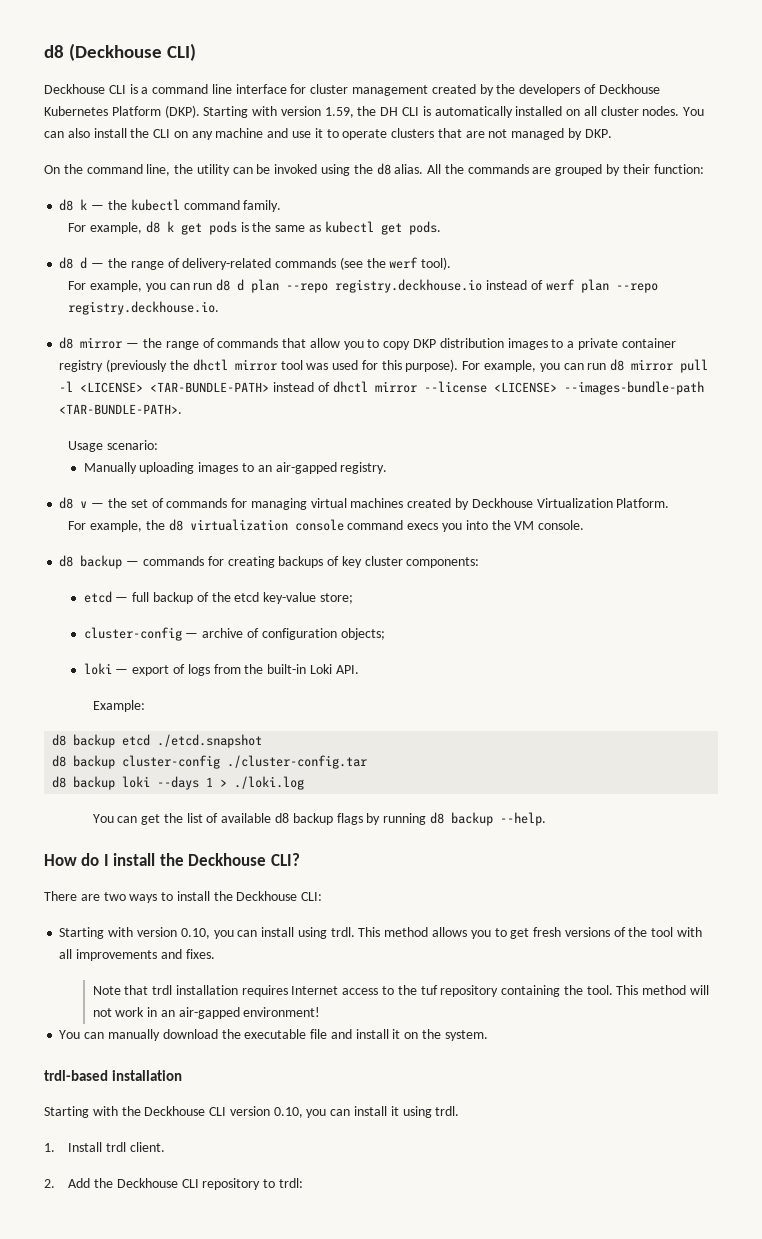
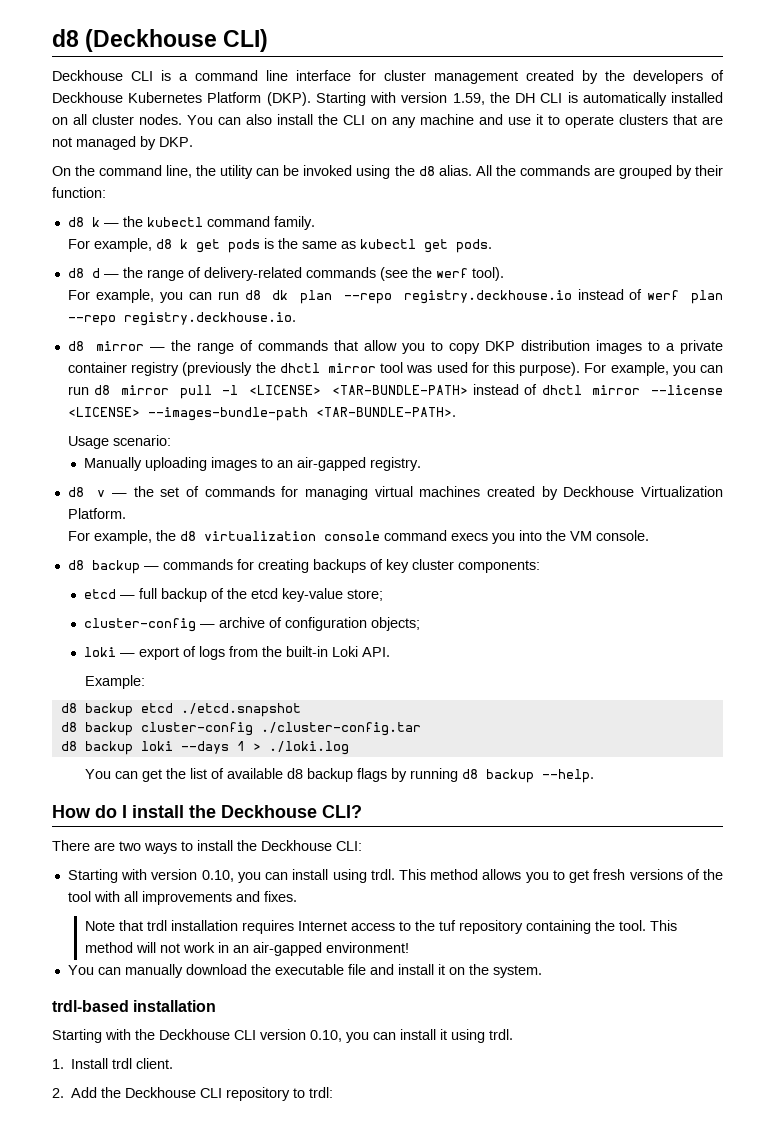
- For example, you can run d8 d plan --repo registry.deckhouse.io instead of werf plan --repo registry.deckhouse.io.
+ For example, you can run d8 dk plan --repo registry.deckhouse.io instead of werf plan --repo registry.deckhouse.io.

